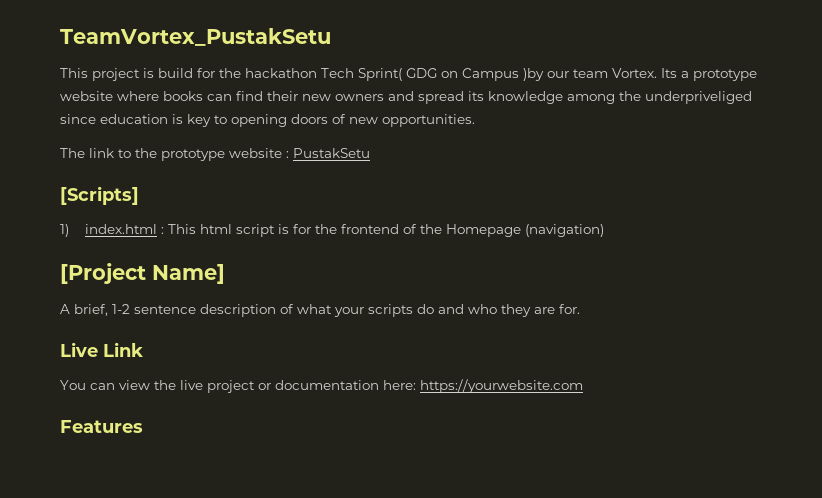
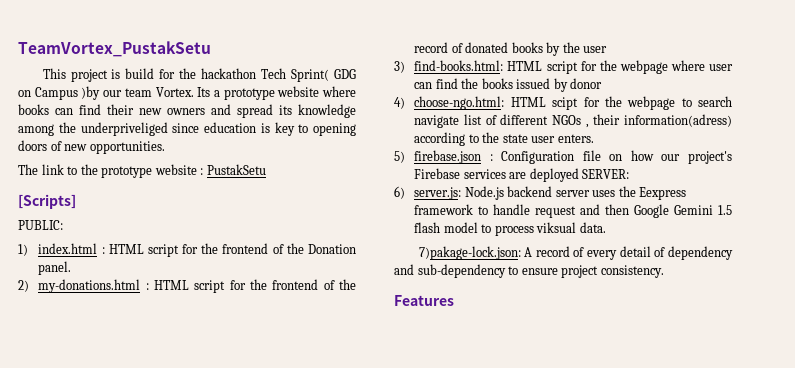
+ PUBLIC:
- 1) index.html : This html script is for the frontend of the Homepage (navigation)
- [Project Name]
- A brief, 1-2 sentence description of what your scripts do and who they are for.
- Live Link
- You can view the live project or documentation here: https://yourwebsite.com
+ 1) index.html : HTML script for the frontend of the Donation panel.
+ 2) my-donations.html : HTML script for the frontend of the record of donated books by the user
+ 3) find-books.html: HTML script for the webpage where user can find the books issued by donor
+ 4) choose-ngo.html: HTML scipt for the webpage to search navigate list of different NGOs , their information(adress) according to the state user enters.
+ 5) firebase.json : Configuration file on how our project's Firebase services are deployed SERVER:
+ 6) server.js: Node.js backend server uses the Eexpress framework to handle request and then Google Gemini 1.5 flash model to process viksual data.
+ 7)pakage-lock.json: A record of every detail of dependency and sub-dependency to ensure project consistency.

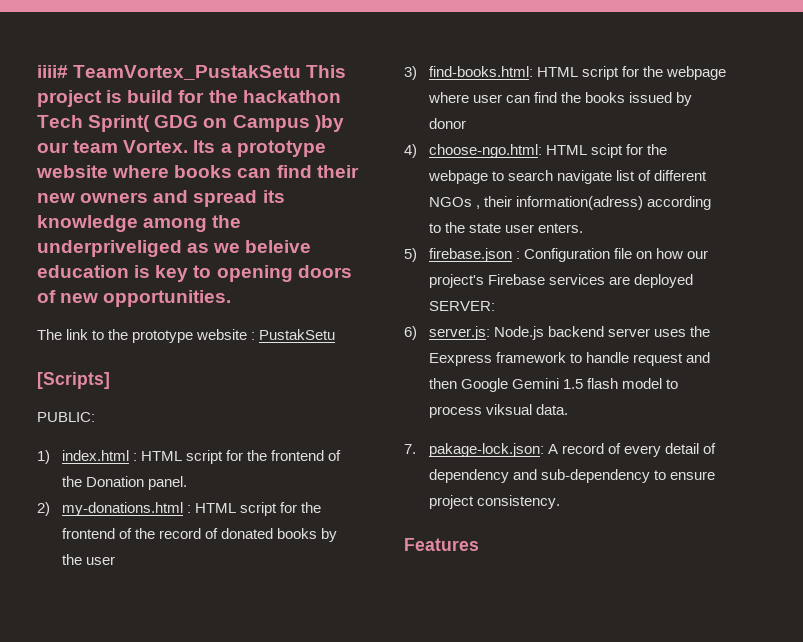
- TeamVortex_PustakSetu
- This project is build for the hackathon Tech Sprint( GDG on Campus )by our team Vortex.
+ iiii# TeamVortex_PustakSetu This project is build for the hackathon Tech Sprint( GDG on Campus )by our team Vortex.
- Its a prototype website where books can find their new owners and spread its knowledge among the underpriveliged since education is key to opening doors of new opportunities.
+ Its a prototype website where books can find their new owners and spread its knowledge among the underpriveliged as we beleive education is key to opening doors of new opportunities.
- 7)pakage-lock.json: A record of every detail of dependency and sub-dependency to ensure project consistency.
+ 7. pakage-lock.json: A record of every detail of dependency and sub-dependency to ensure project consistency.

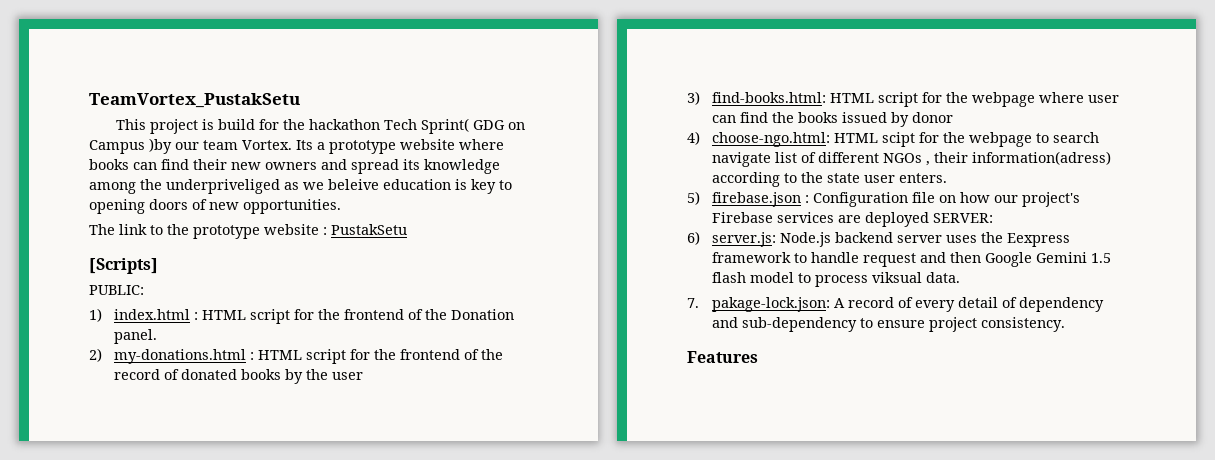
- iiii# TeamVortex_PustakSetu This project is build for the hackathon Tech Sprint( GDG on Campus )by our team Vortex.
+ TeamVortex_PustakSetu
+ This project is build for the hackathon Tech Sprint( GDG on Campus )by our team Vortex.

